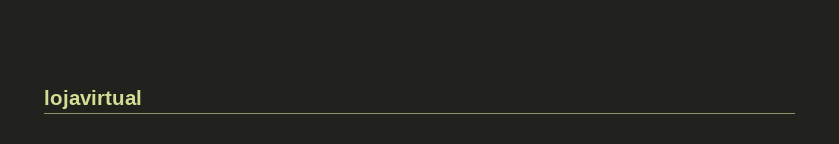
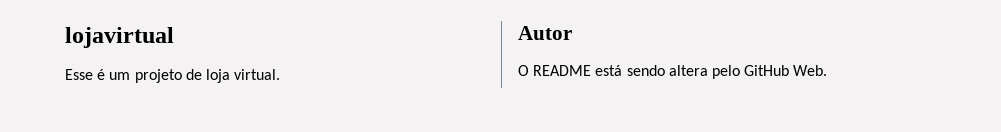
+ Esse é um projeto de loja virtual.
+ Autor
+ O README está sendo altera pelo GitHub Web.

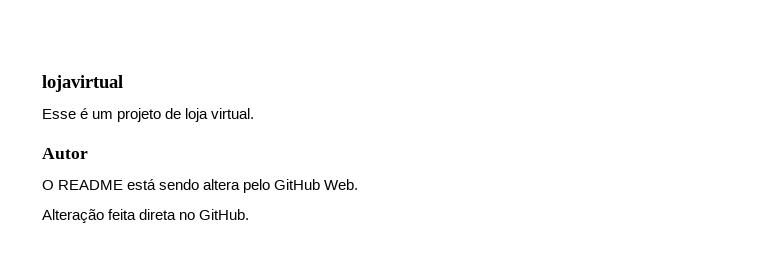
+ Alteração feita direta no GitHub.

